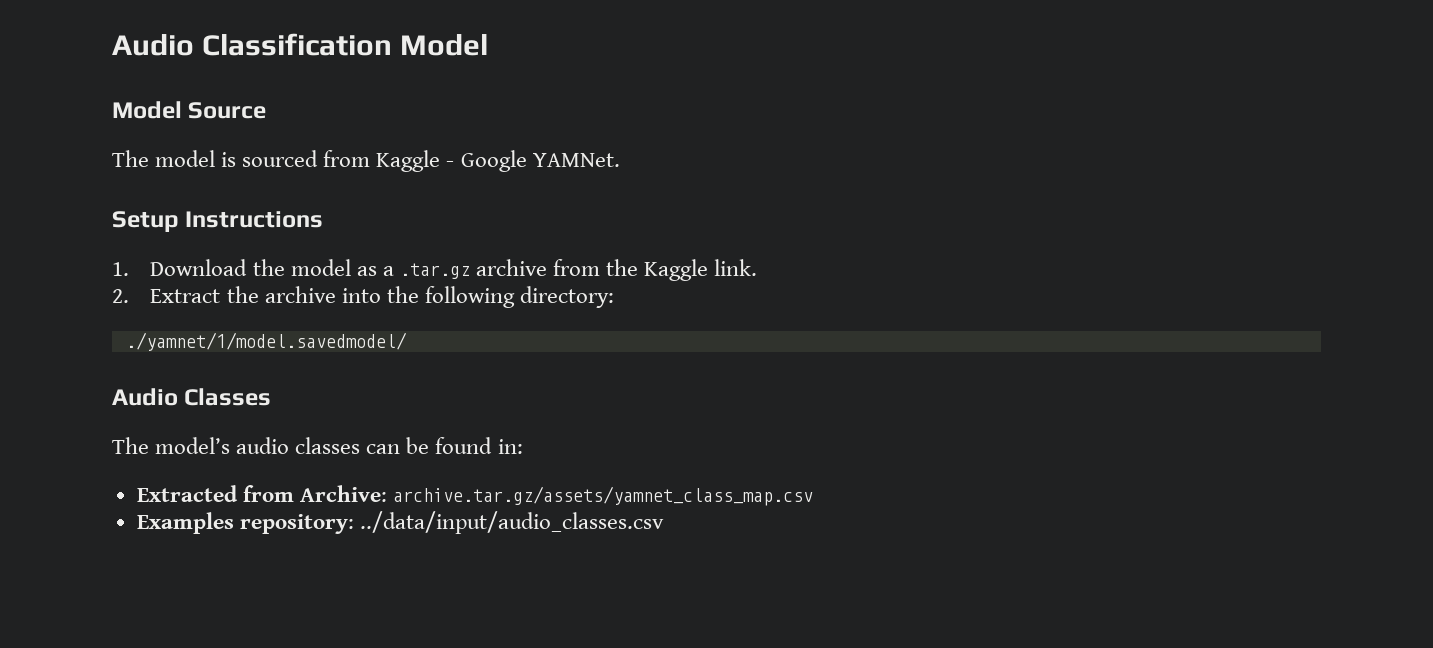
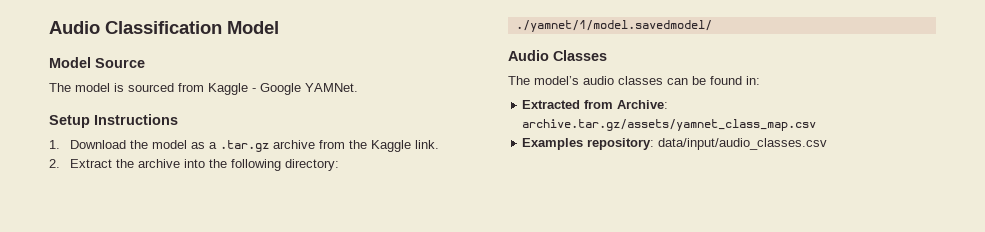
- Examples repository: ../data/input/audio_classes.csv
+ Examples repository: data/input/audio_classes.csv

